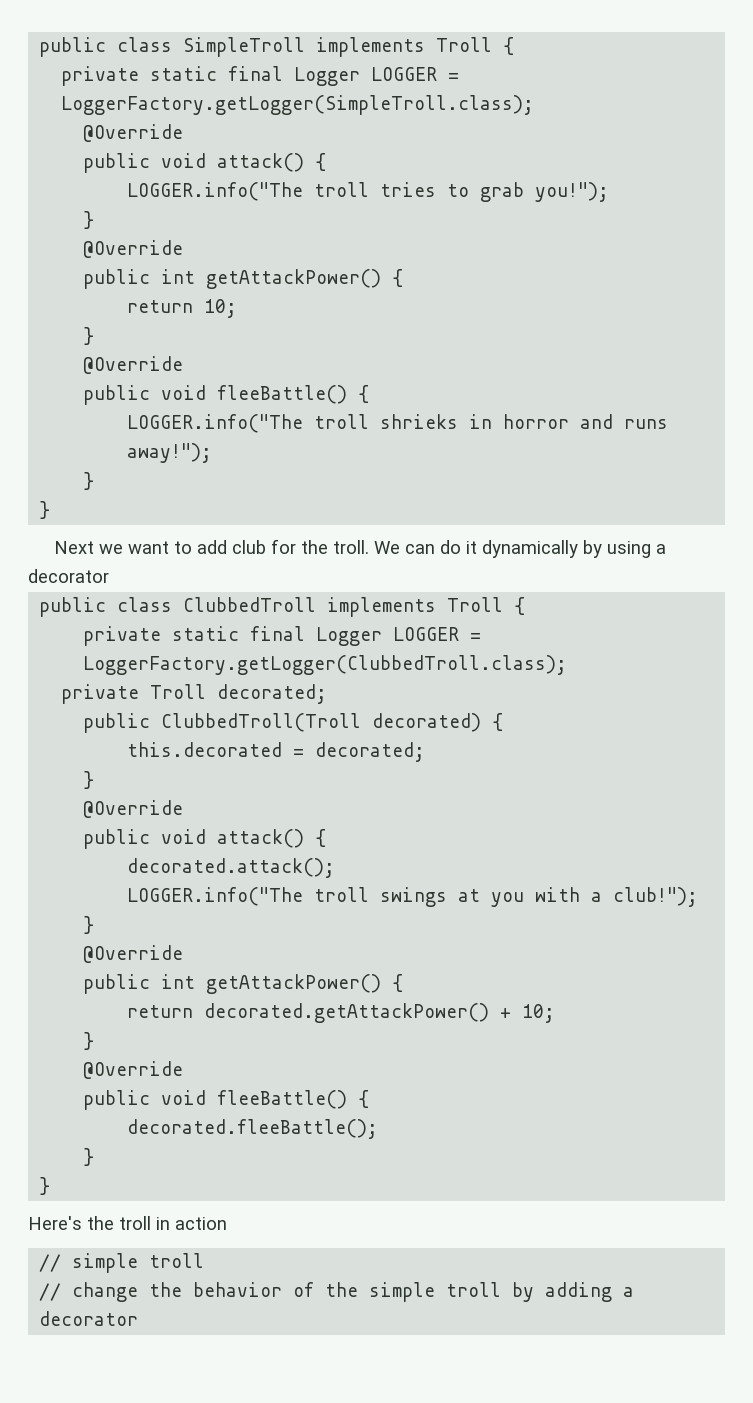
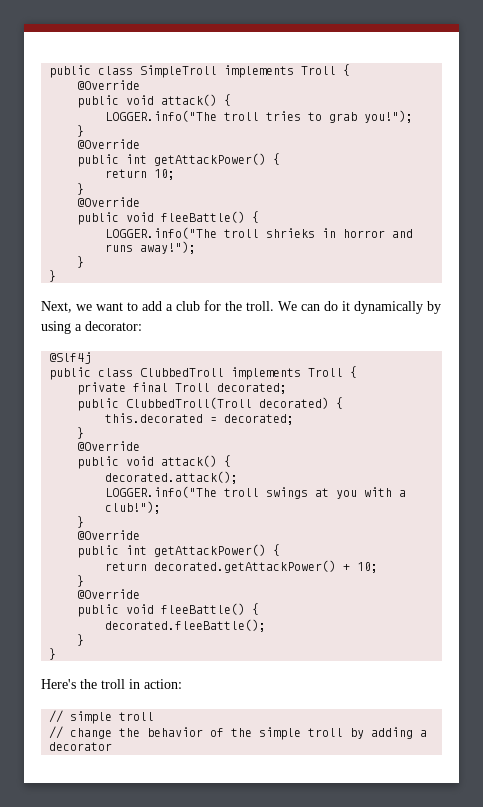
- private static final Logger LOGGER = LoggerFactory.getLogger(SimpleTroll.class);
- Next we want to add club for the troll.
+ Next, we want to add a club for the troll.
- We can do it dynamically by using a decorator
+ We can do it dynamically by using a decorator:
+ @Slf4j
- private static final Logger LOGGER = LoggerFactory.getLogger(ClubbedTroll.class);
- private Troll decorated;
+ private final Troll decorated;
- Here's the troll in action
+ Here's the troll in action:

